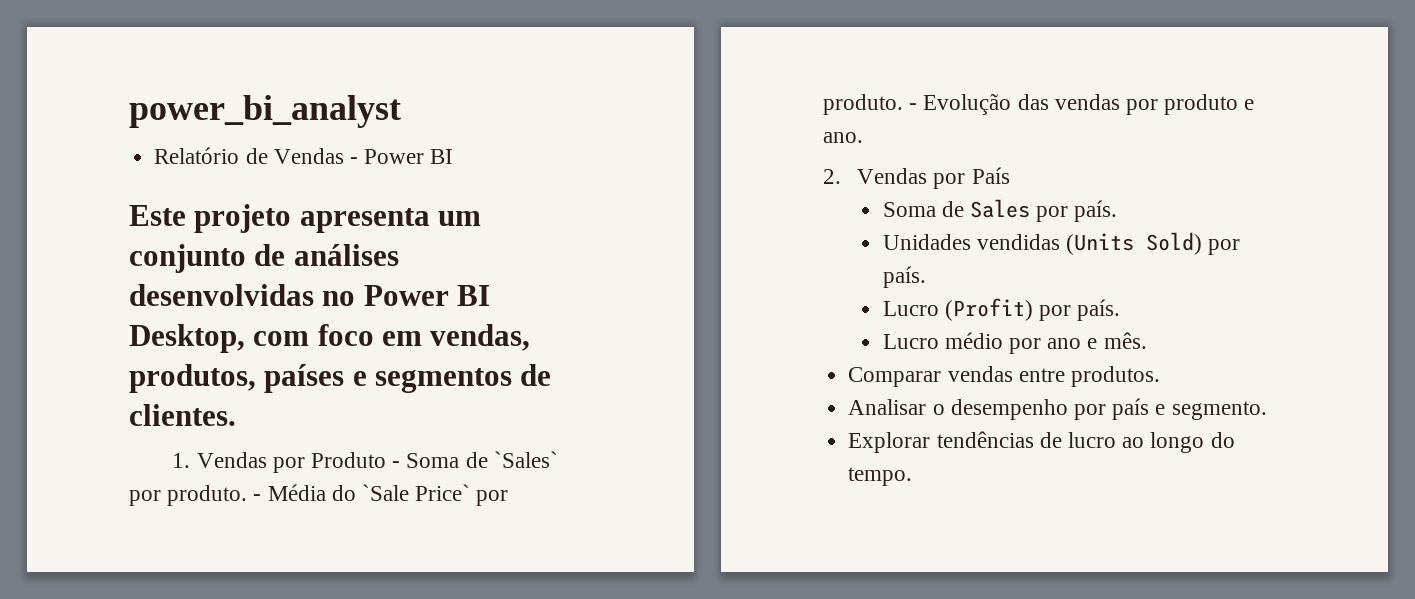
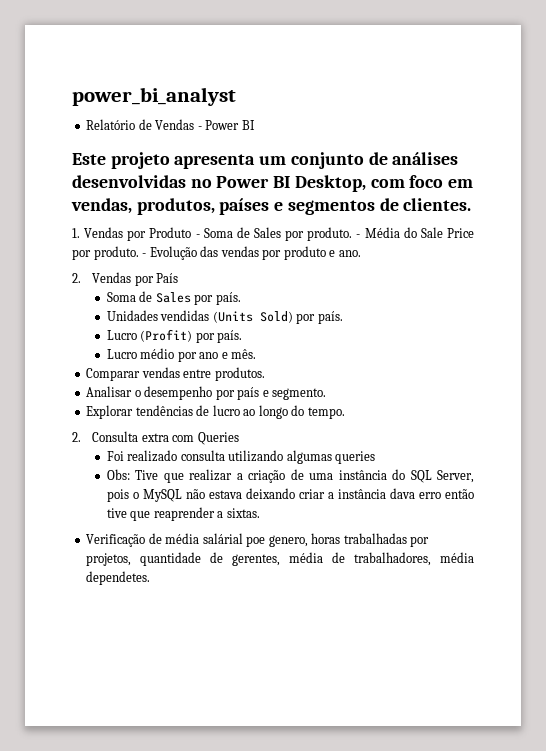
- 1. Vendas por Produto - Soma de `Sales` por produto.
+ 1. Vendas por Produto - Soma de Sales por produto.
- - Média do `Sale Price` por produto.
+ - Média do Sale Price por produto.
+ 2. Consulta extra com Queries
+ Foi realizado consulta utilizando algumas queries
+ Obs: Tive que realizar a criação de uma instância do SQL Server, pois o MySQL não estava deixando criar a instância dava erro então tive que reaprender a sixtas.
+ Verificação de média salárial poe genero, horas trabalhadas por projetos, quantidade de gerentes, média de trabalhadores, média dependetes.

